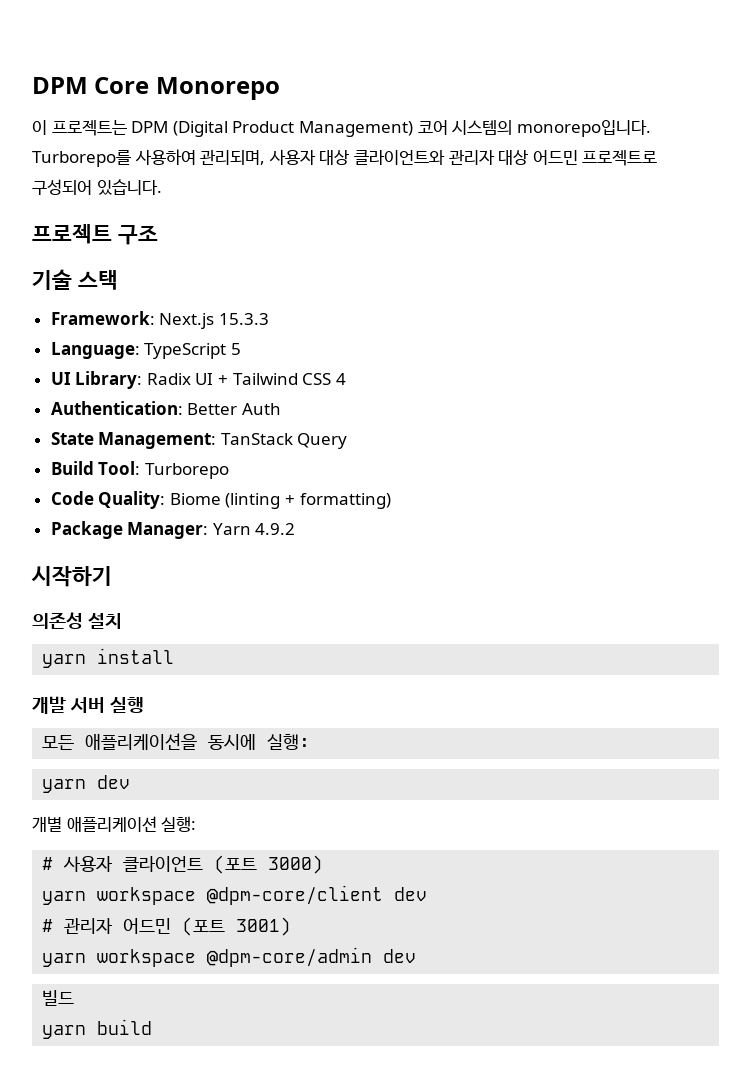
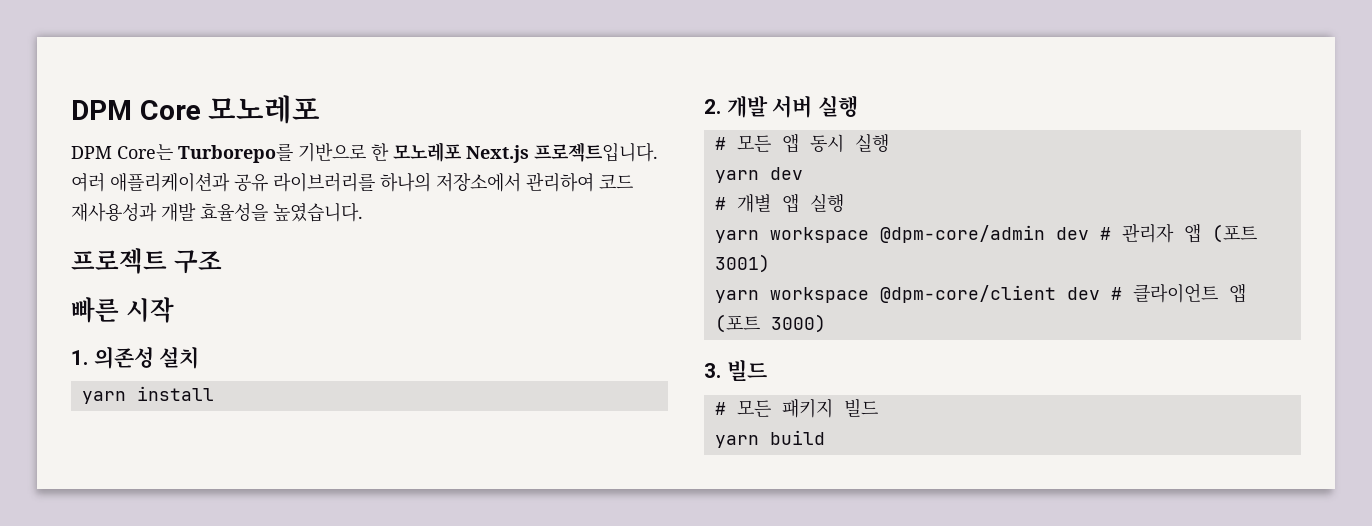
- DPM Core Monorepo
- 이 프로젝트는 DPM (Digital Product Management) 코어 시스템의 monorepo입니다. Turborepo를 사용하여 관리되며, 사용자 대상 클라이언트와 관리자 대상 어드민 프로젝트로 구성되어 있습니다.
+ DPM Core 모노레포
+ DPM Core는 Turborepo를 기반으로 한 모노레포 Next.js 프로젝트입니다. 여러 애플리케이션과 공유 라이브러리를 하나의 저장소에서 관리하여 코드 재사용성과 개발 효율성을 높였습니다.
  프로젝트 구조
- 기술 스택
- Framework: Next.js 15.3.3
- Language: TypeScript 5
- UI Library: Radix UI + Tailwind CSS 4
- Authentication: Better Auth
- State Management: TanStack Query
- Build Tool: Turborepo
- Code Quality: Biome (linting + formatting)
- Package Manager: Yarn 4.9.2
- 시작하기
- 의존성 설치
+ 빠른 시작
+ 1. 의존성 설치
- 개발 서버 실행
+ 2. 개발 서버 실행
- 모든 애플리케이션을 동시에 실행:
+ # 모든 앱 동시 실행
  yarn dev
- 개별 애플리케이션 실행:
- # 사용자 클라이언트 (포트 3000)
- yarn workspace @dpm-core/client dev
- # 관리자 어드민 (포트 3001)
- yarn workspace @dpm-core/admin dev
- 빌드
+ # 개별 앱 실행
+ yarn workspace @dpm-core/admin dev # 관리자 앱 (포트 3001)
+ yarn workspace @dpm-core/client dev # 클라이언트 앱 (포트 3000)
+ 3. 빌드
+ # 모든 패키지 빌드

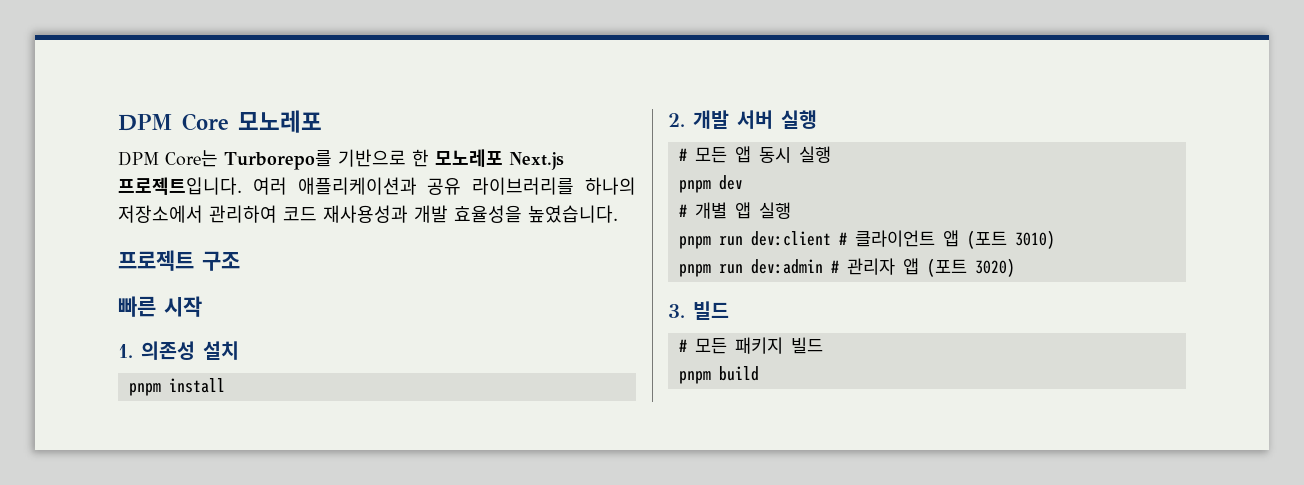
- yarn install
+ pnpm install
- yarn dev
+ pnpm dev
- yarn workspace @dpm-core/admin dev # 관리자 앱 (포트 3001)
- yarn workspace @dpm-core/client dev # 클라이언트 앱 (포트 3000)
+ pnpm run dev:client # 클라이언트 앱 (포트 3010)
+ pnpm run dev:admin # 관리자 앱 (포트 3020)
- yarn build
+ pnpm build

